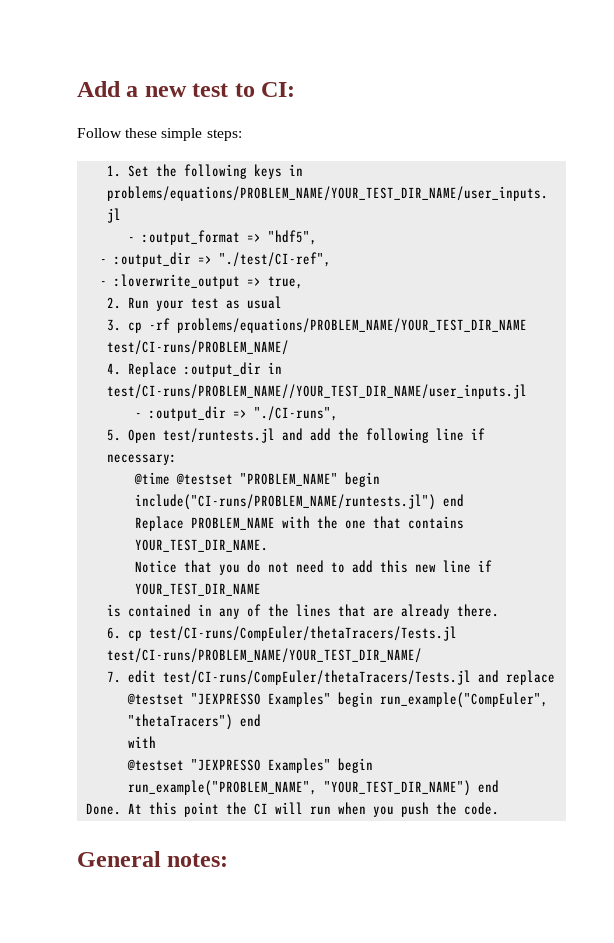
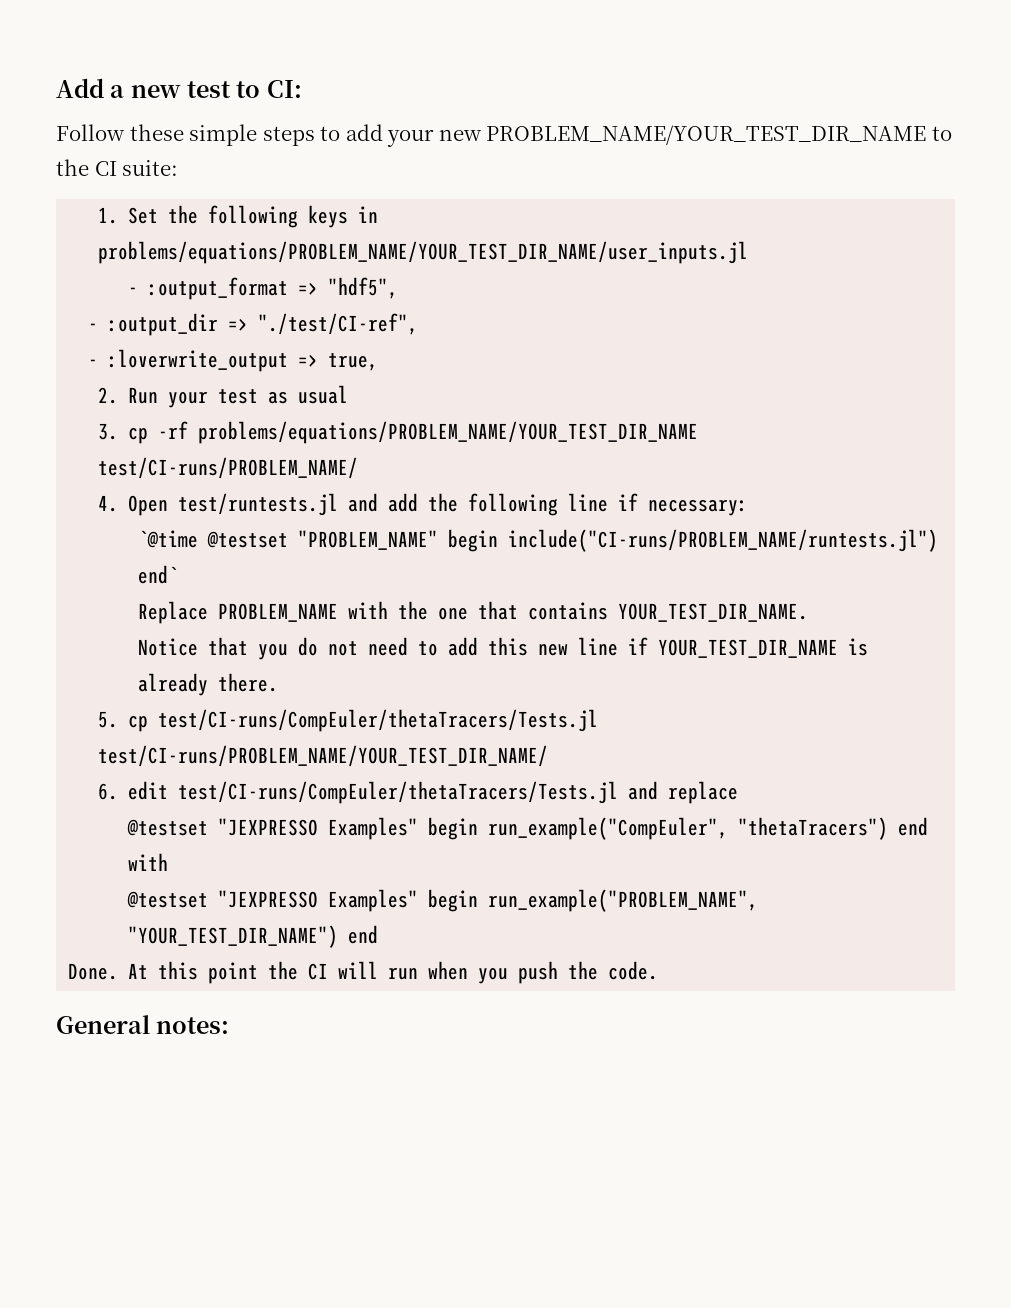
- Follow these simple steps:
+ Follow these simple steps to add your new PROBLEM_NAME/YOUR_TEST_DIR_NAME to the CI suite:
- 4. Replace :output_dir in test/CI-runs/PROBLEM_NAME//YOUR_TEST_DIR_NAME/user_inputs.jl
- - :output_dir => "./CI-runs",
- 5. Open test/runtests.jl and add the following line if necessary:
+ 4. Open test/runtests.jl and add the following line if necessary:
- @time @testset "PROBLEM_NAME" begin include("CI-runs/PROBLEM_NAME/runtests.jl") end
+ `@time @testset "PROBLEM_NAME" begin include("CI-runs/PROBLEM_NAME/runtests.jl") end`
- Notice that you do not need to add this new line if YOUR_TEST_DIR_NAME
- is contained in any of the lines that are already there.
+ Notice that you do not need to add this new line if YOUR_TEST_DIR_NAME is already there.
- 6. cp test/CI-runs/CompEuler/thetaTracers/Tests.jl test/CI-runs/PROBLEM_NAME/YOUR_TEST_DIR_NAME/
+ 5. cp test/CI-runs/CompEuler/thetaTracers/Tests.jl test/CI-runs/PROBLEM_NAME/YOUR_TEST_DIR_NAME/
- 7. edit test/CI-runs/CompEuler/thetaTracers/Tests.jl and replace
+ 6. edit test/CI-runs/CompEuler/thetaTracers/Tests.jl and replace

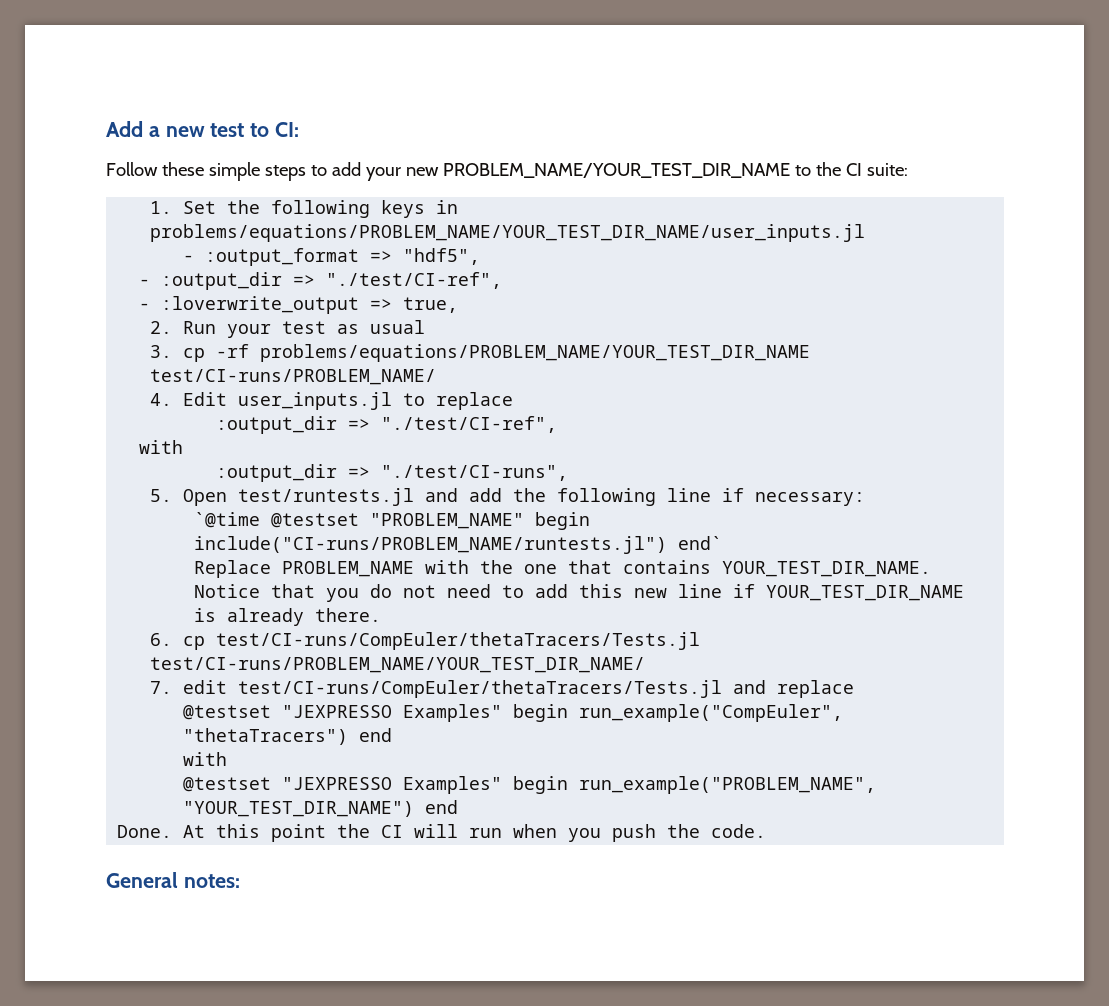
- 4. Open test/runtests.jl and add the following line if necessary:
+ 4. Edit user_inputs.jl to replace
+ :output_dir => "./test/CI-ref",
+ with
+ :output_dir => "./test/CI-runs",
+ 5. Open test/runtests.jl and add the following line if necessary:
- 5. cp test/CI-runs/CompEuler/thetaTracers/Tests.jl test/CI-runs/PROBLEM_NAME/YOUR_TEST_DIR_NAME/
+ 6. cp test/CI-runs/CompEuler/thetaTracers/Tests.jl test/CI-runs/PROBLEM_NAME/YOUR_TEST_DIR_NAME/
- 6. edit test/CI-runs/CompEuler/thetaTracers/Tests.jl and replace
+ 7. edit test/CI-runs/CompEuler/thetaTracers/Tests.jl and replace

